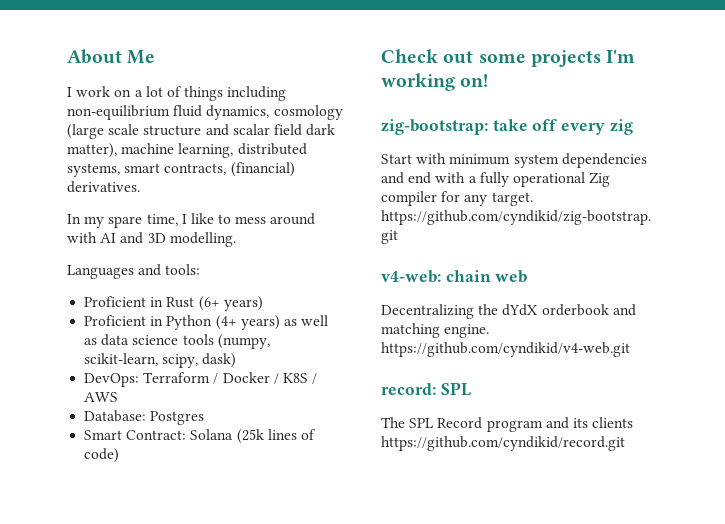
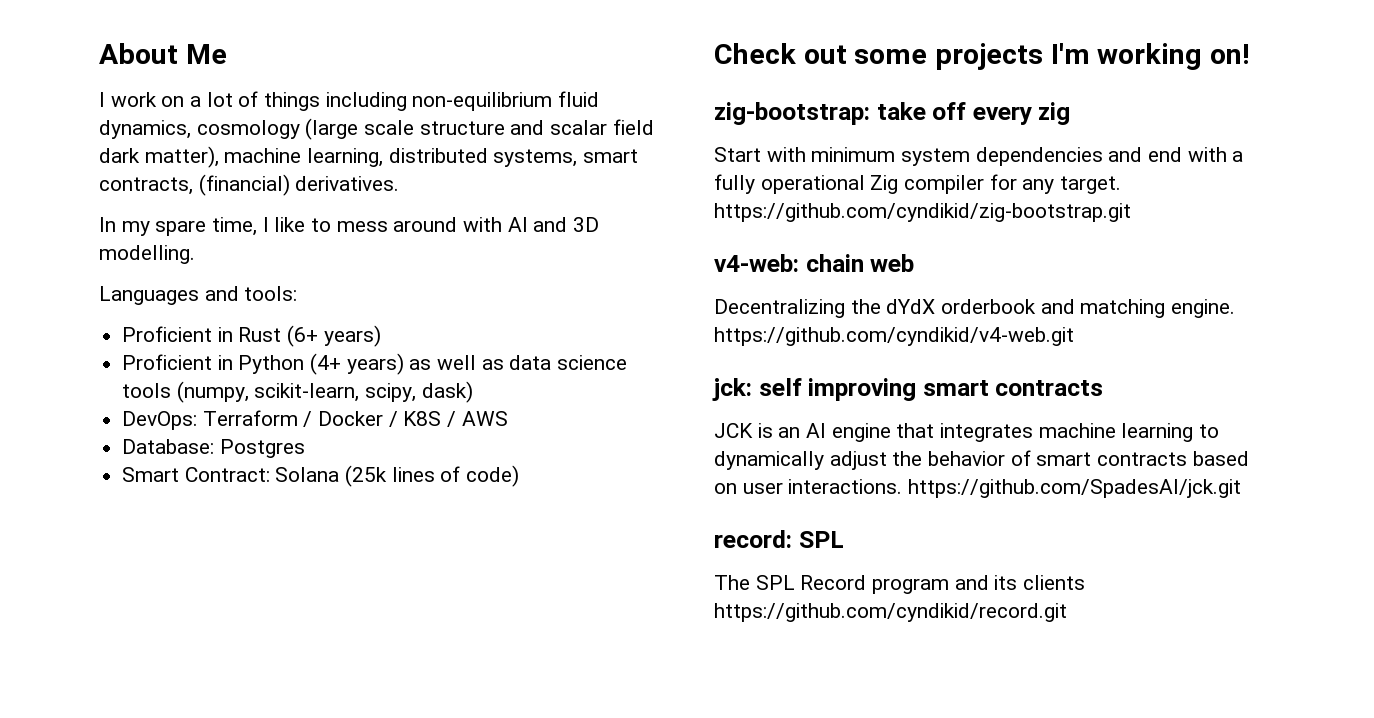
+ jck: self improving smart contracts
+ JCK is an AI engine that integrates machine learning to dynamically adjust the behavior of smart contracts based on user interactions. https://github.com/SpadesAI/jck.git

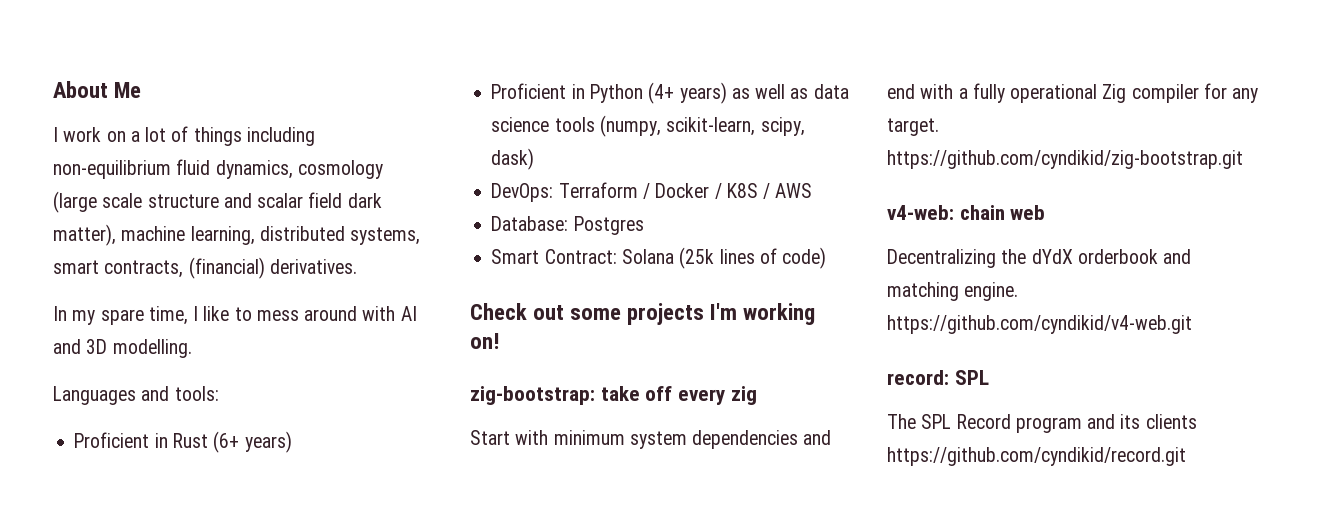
- jck: self improving smart contracts
- JCK is an AI engine that integrates machine learning to dynamically adjust the behavior of smart contracts based on user interactions. https://github.com/SpadesAI/jck.git

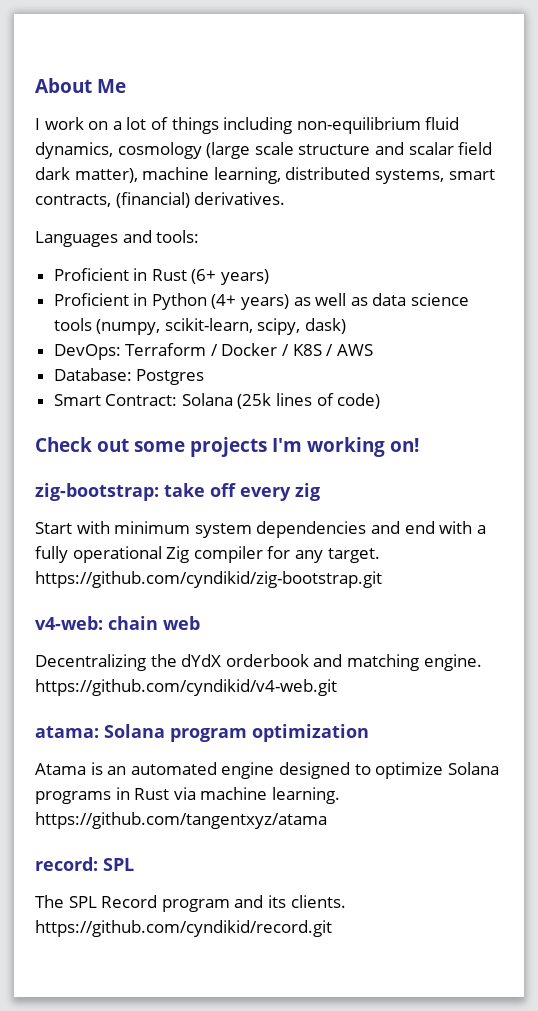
- In my spare time, I like to mess around with AI and 3D modelling.
+ atama: Solana program optimization
+ Atama is an automated engine designed to optimize Solana programs in Rust via machine learning. https://github.com/tangentxyz/atama
- The SPL Record program and its clients https://github.com/cyndikid/record.git
+ The SPL Record program and its clients. https://github.com/cyndikid/record.git

